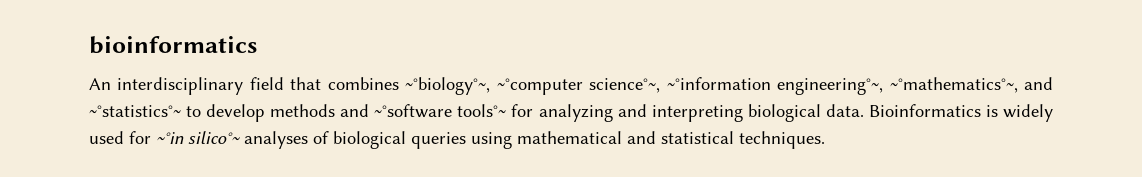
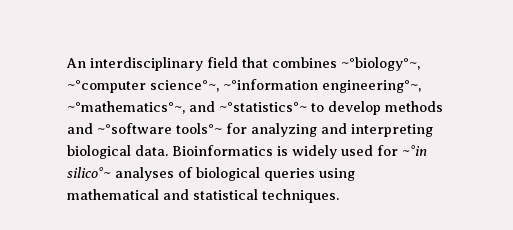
- bioinformatics

